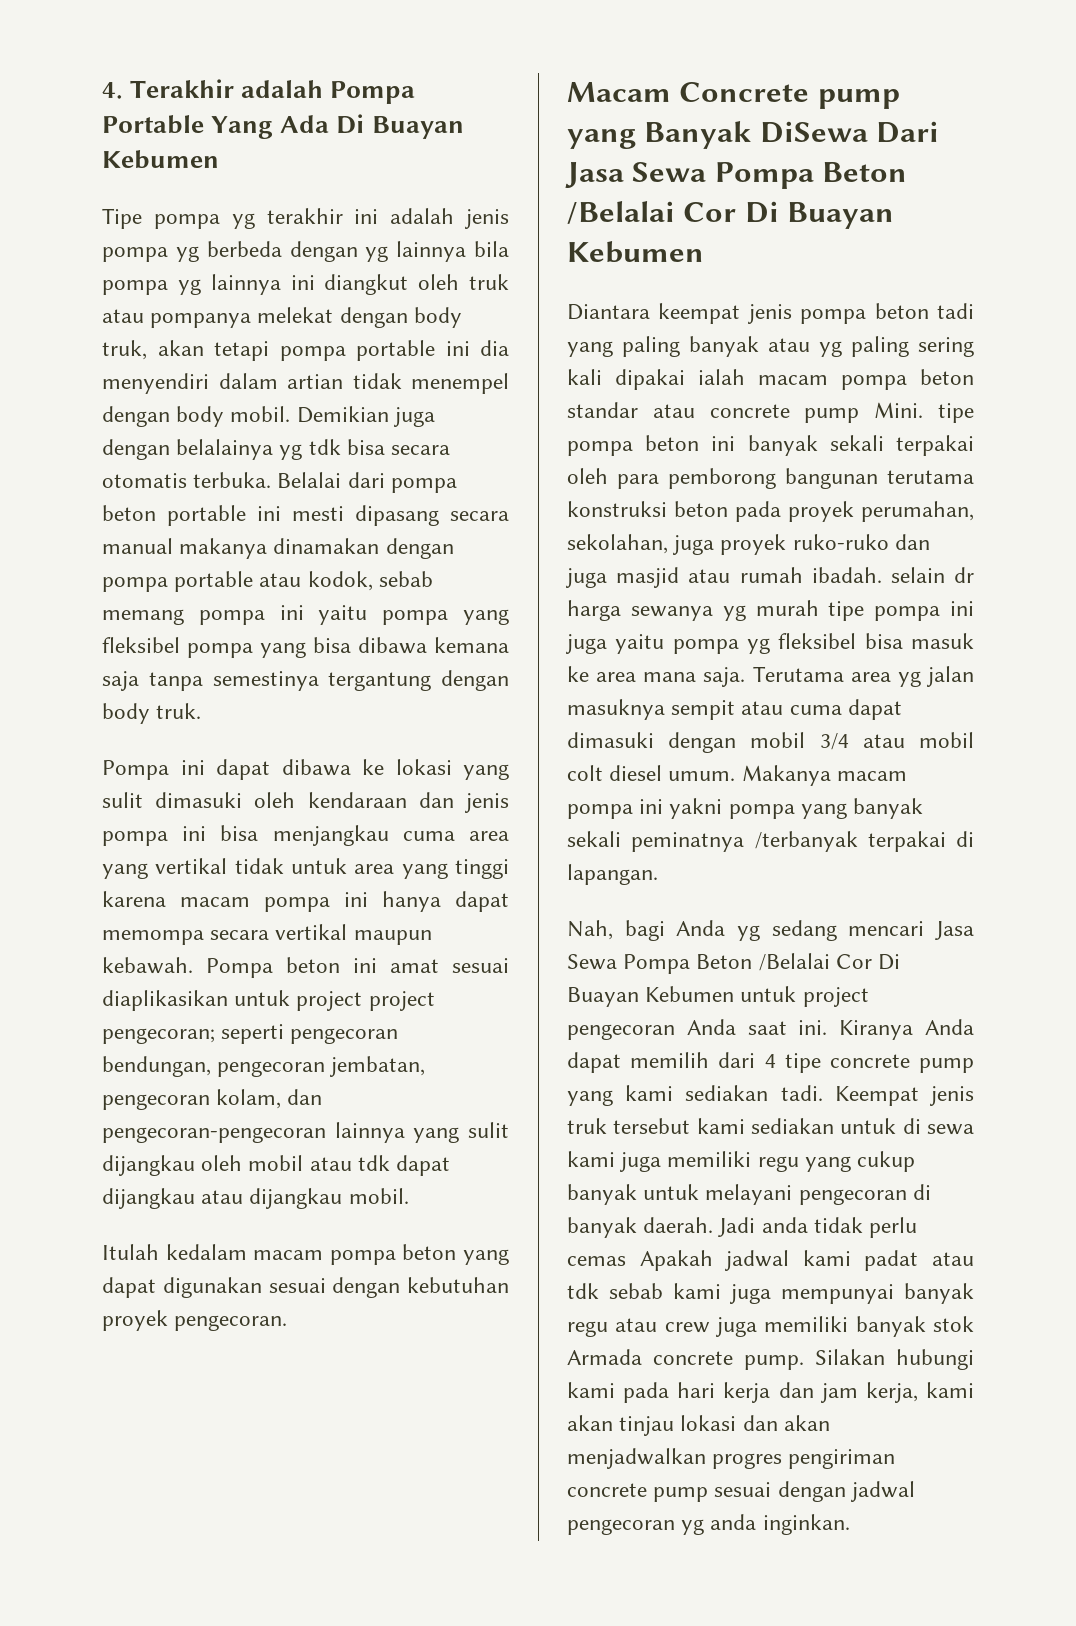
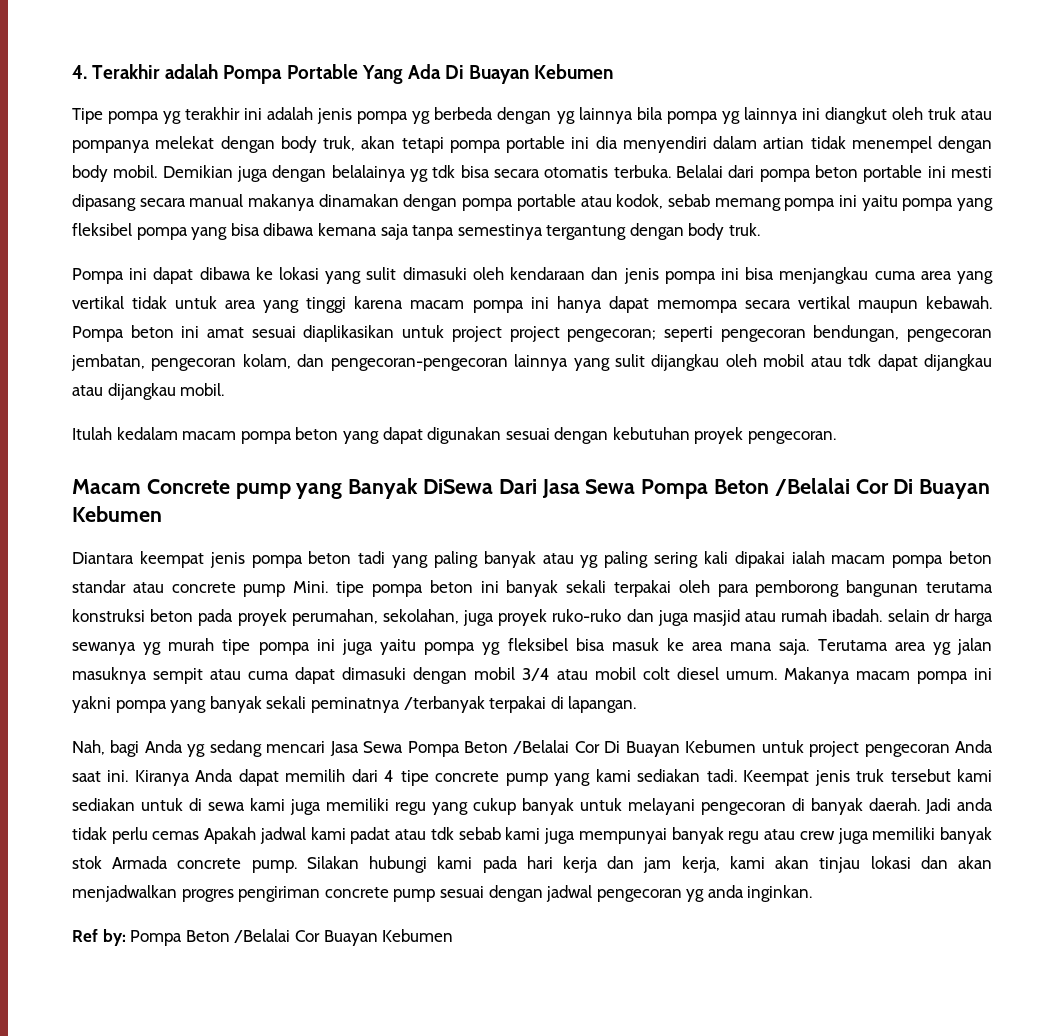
+ Ref by: Pompa Beton /Belalai Cor Buayan Kebumen

